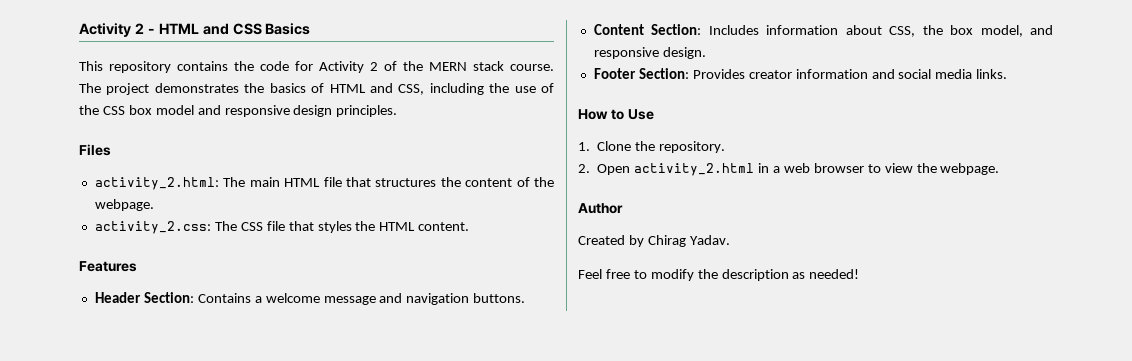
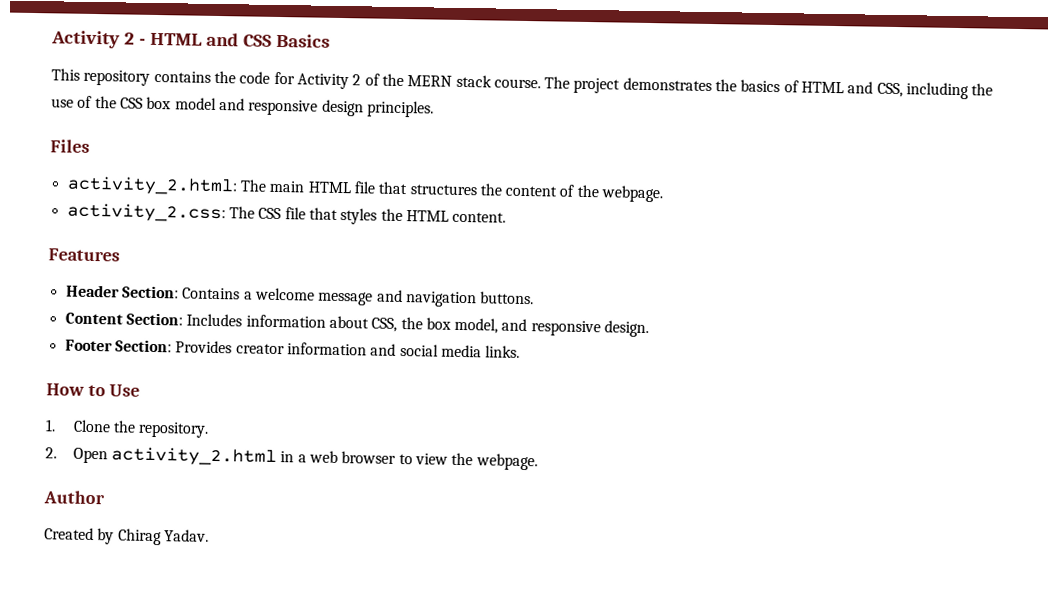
- Feel free to modify the description as needed!

